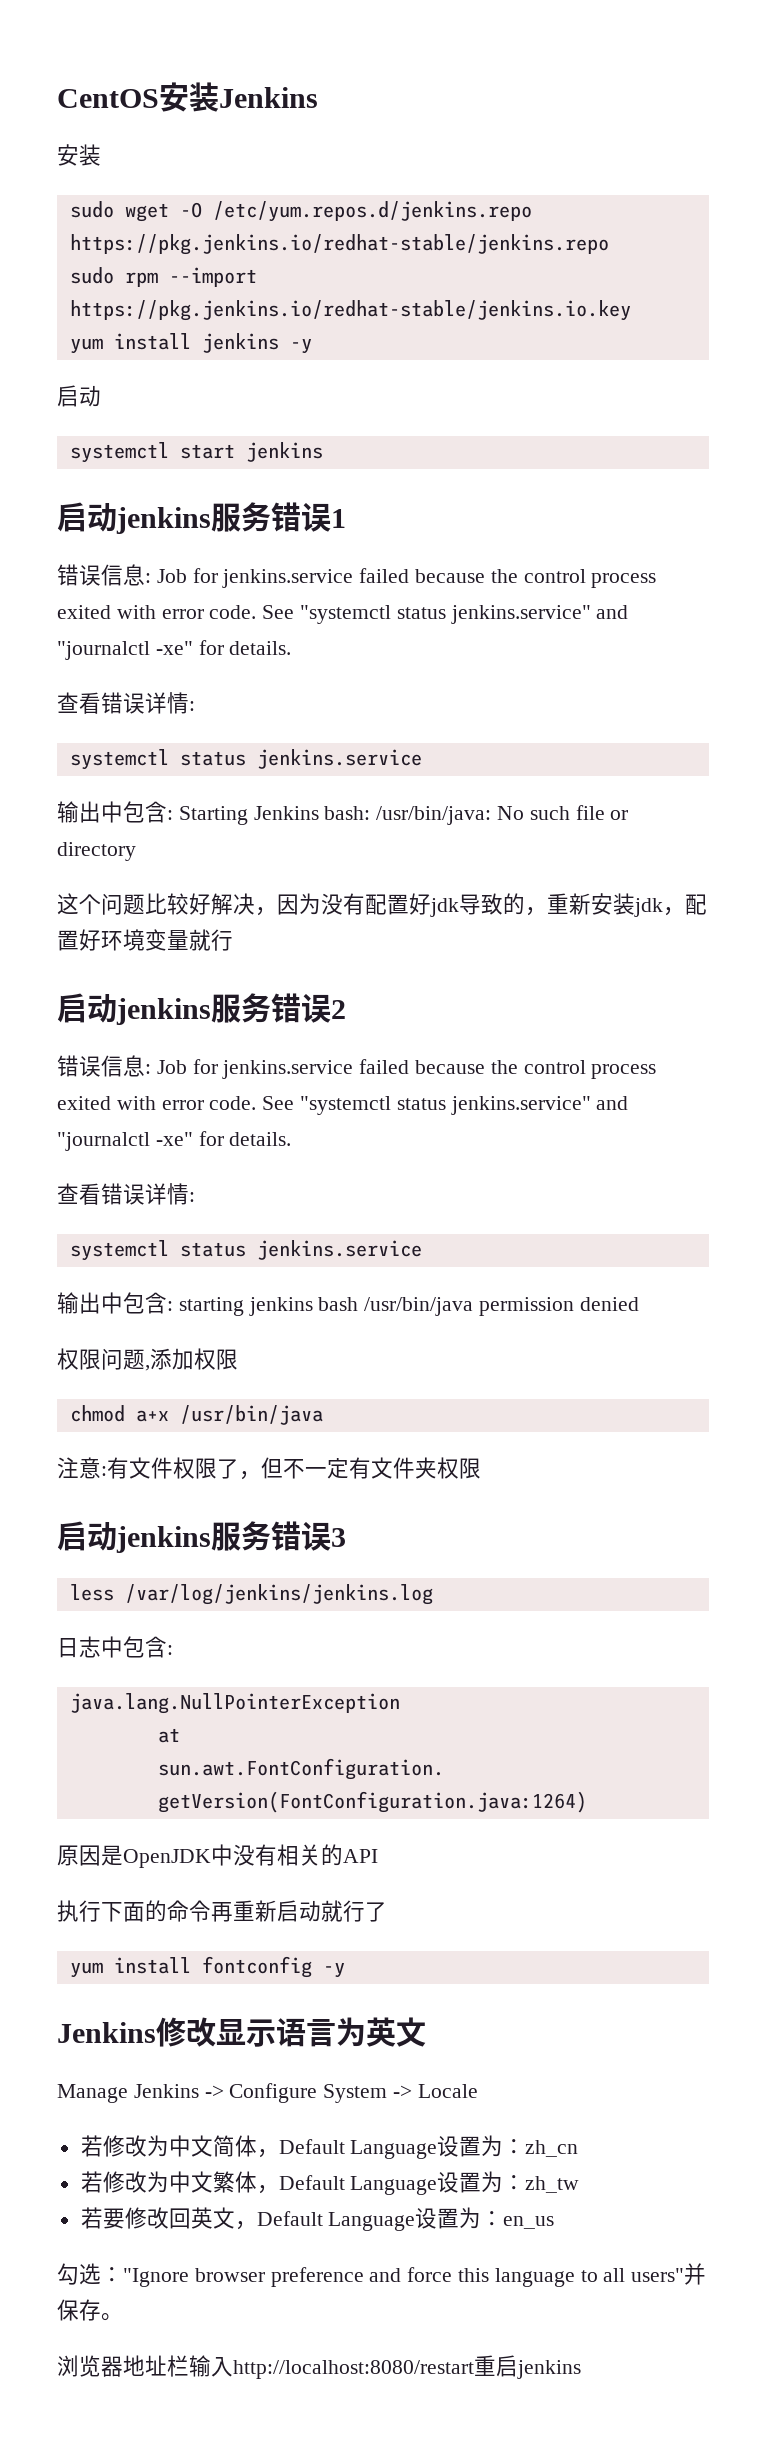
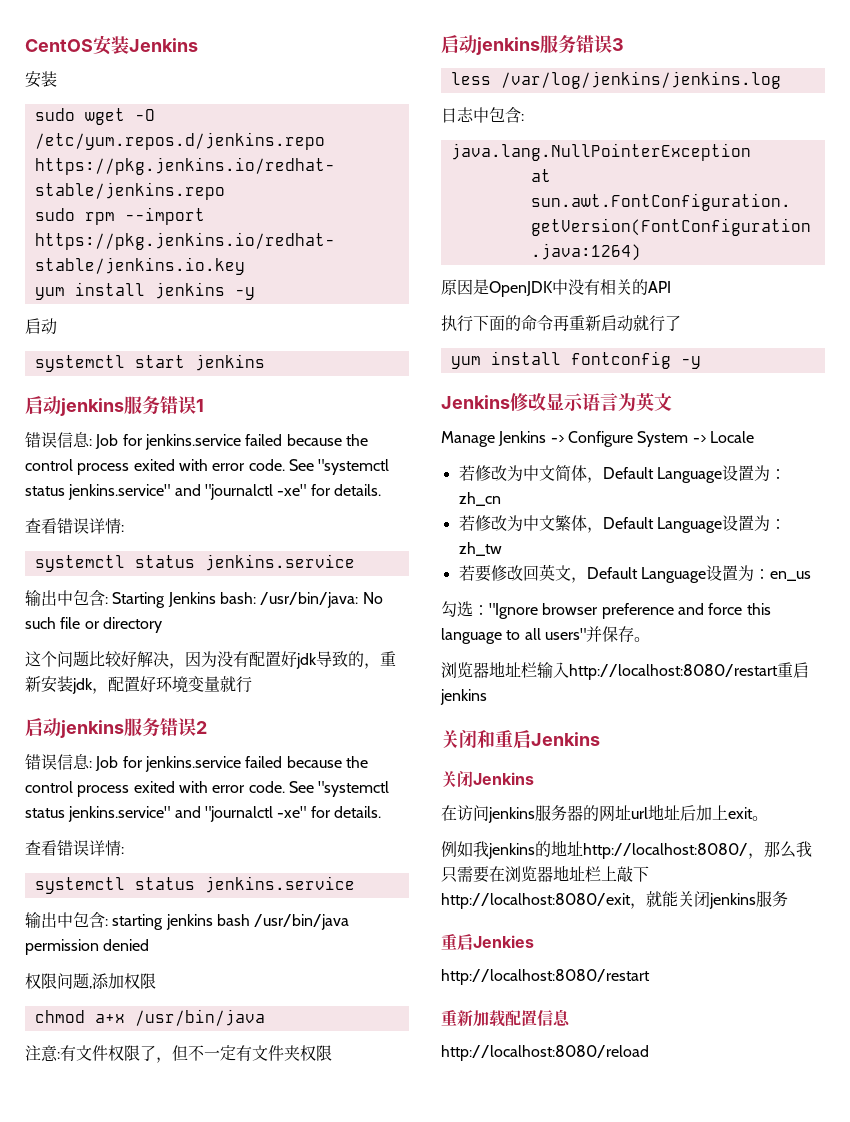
+ 关闭和重启Jenkins
+ 关闭Jenkins
+ 在访问jenkins服务器的网址url地址后加上exit。
+ 例如我jenkins的地址http://localhost:8080/，那么我只需要在浏览器地址栏上敲下http://localhost:8080/exit，就能关闭jenkins服务
+ 重启Jenkies
+ http://localhost:8080/restart
+ 重新加载配置信息
+ http://localhost:8080/reload

